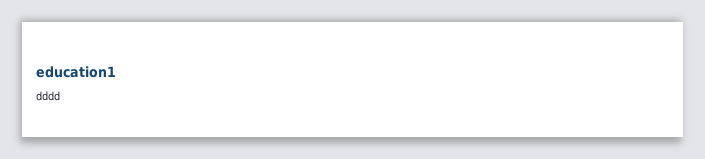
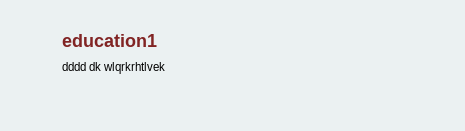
- dddd
+ dddd dk wlqrkrhtlvek

